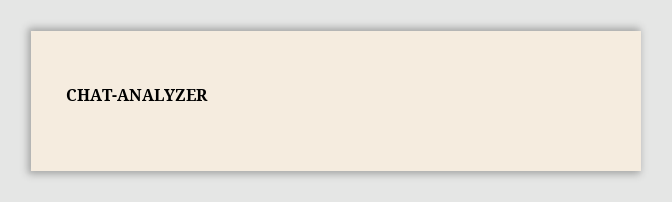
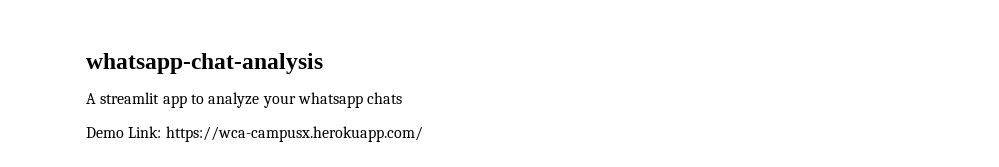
- CHAT-ANALYZER
+ whatsapp-chat-analysis
+ A streamlit app to analyze your whatsapp chats
+ Demo Link: https://wca-campusx.herokuapp.com/

